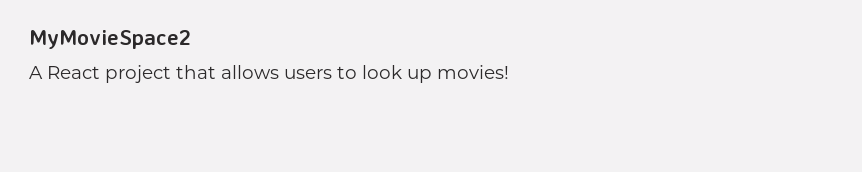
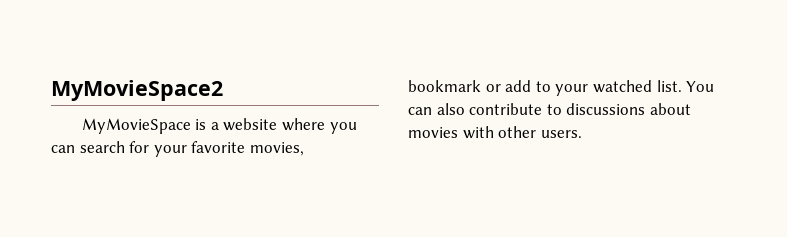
- A React project that allows users to look up movies!
+ MyMovieSpace is a website where you can search for your favorite movies, bookmark or add to your watched list. You can also contribute to discussions about movies with other users.

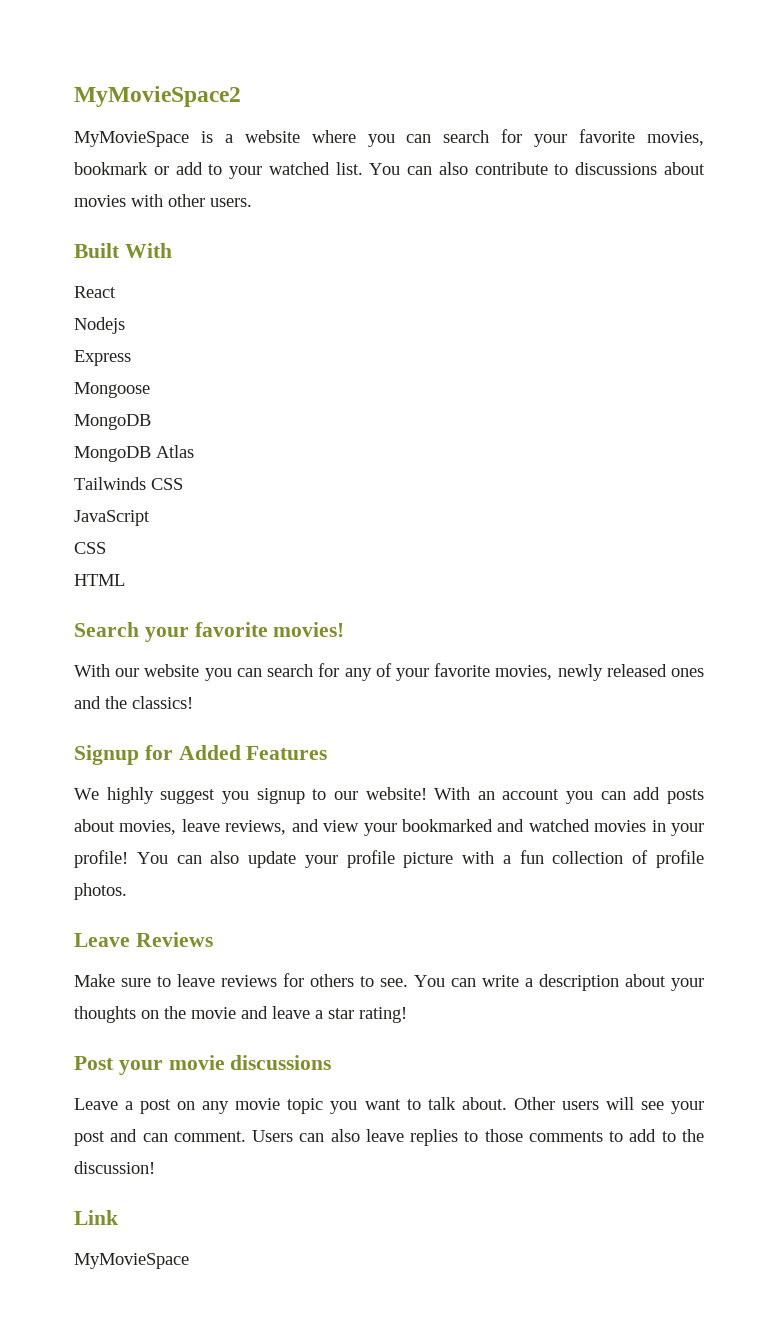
+ Built With
+ React
+ Nodejs
+ Express
+ Mongoose
+ MongoDB
+ MongoDB Atlas
+ Tailwinds CSS
+ JavaScript
+ CSS
+ HTML
+ Search your favorite movies!
+ With our website you can search for any of your favorite movies, newly released ones and the classics!
+ Signup for Added Features
+ We highly suggest you signup to our website! With an account you can add posts about movies, leave reviews, and view your bookmarked and watched movies in your profile! You can also update your profile picture with a fun collection of profile photos.
+ Leave Reviews
+ Make sure to leave reviews for others to see. You can write a description about your thoughts on the movie and leave a star rating!
+ Post your movie discussions
+ Leave a post on any movie topic you want to talk about. Other users will see your post and can comment. Users can also leave replies to those comments to add to the discussion!
+ Link
+ MyMovieSpace

